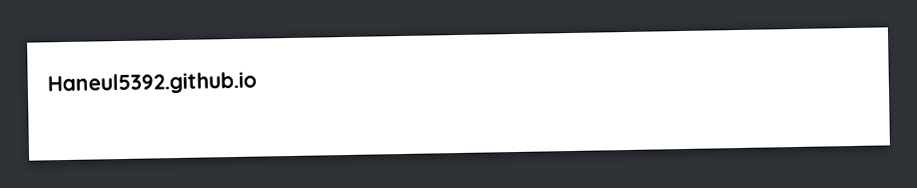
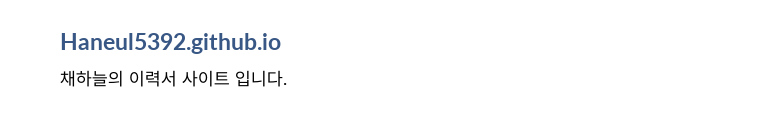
+ 채하늘의 이력서 사이트 입니다.

